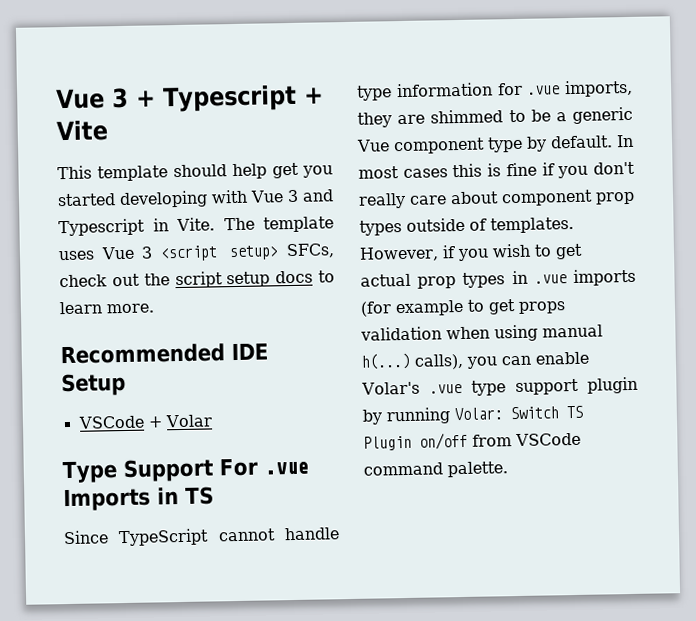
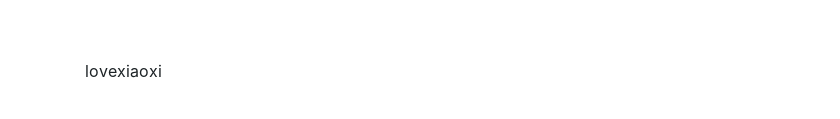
- Vue 3 + Typescript + Vite
- This template should help get you started developing with Vue 3 and Typescript in Vite. The template uses Vue 3 <script setup> SFCs, check out the script setup docs to learn more.
- Recommended IDE Setup
- VSCode + Volar
- Type Support For .vue Imports in TS
- Since TypeScript cannot handle type information for .vue imports, they are shimmed to be a generic Vue component type by default. In most cases this is fine if you don't really care about component prop types outside of templates. However, if you wish to get actual prop types in .vue imports (for example to get props validation when using manual h(...) calls), you can enable Volar's .vue type support plugin by running Volar: Switch TS Plugin on/off from VSCode command palette.
+ lovexiaoxi

